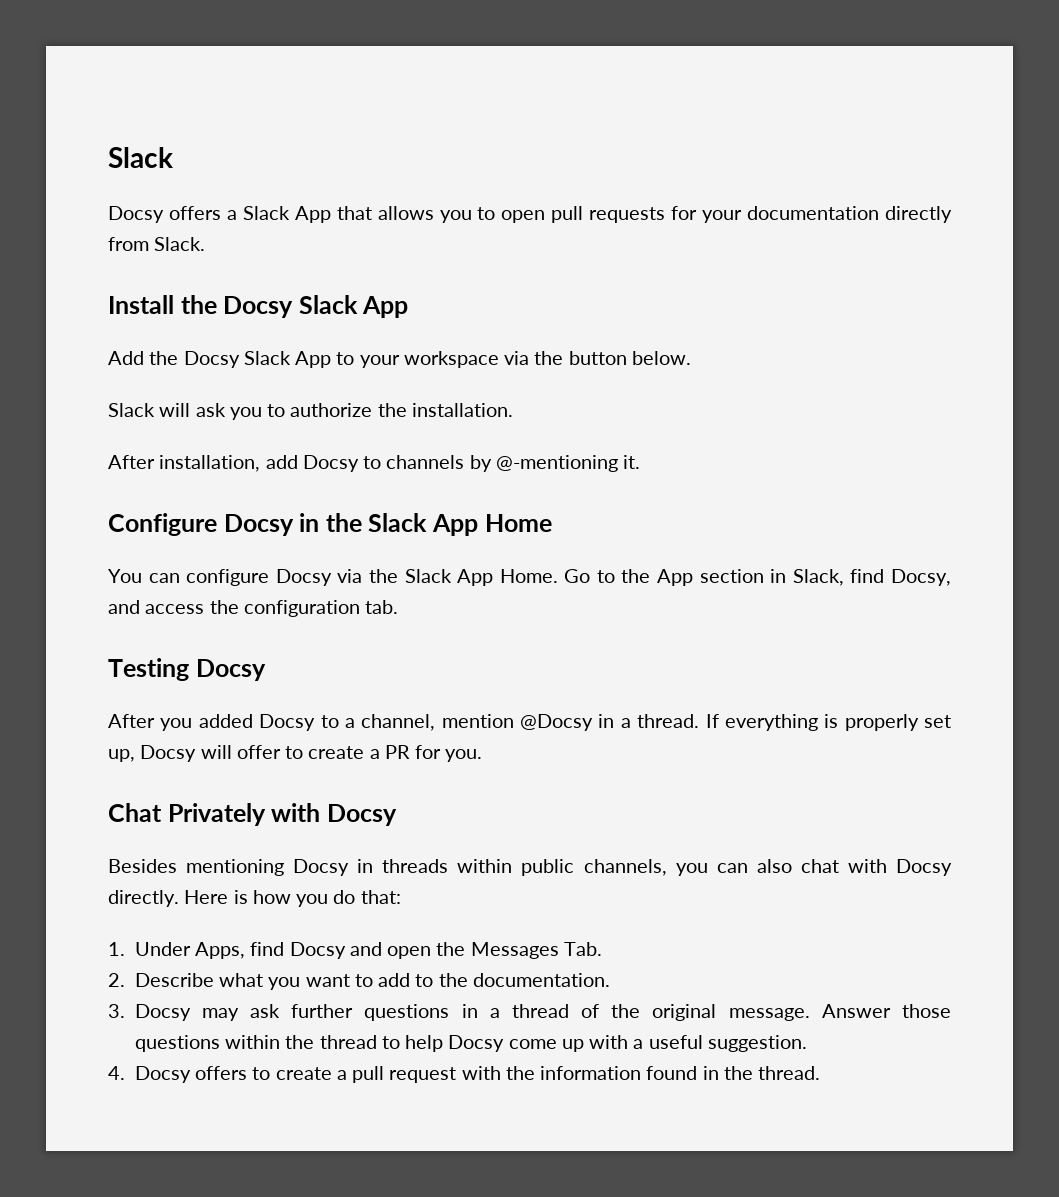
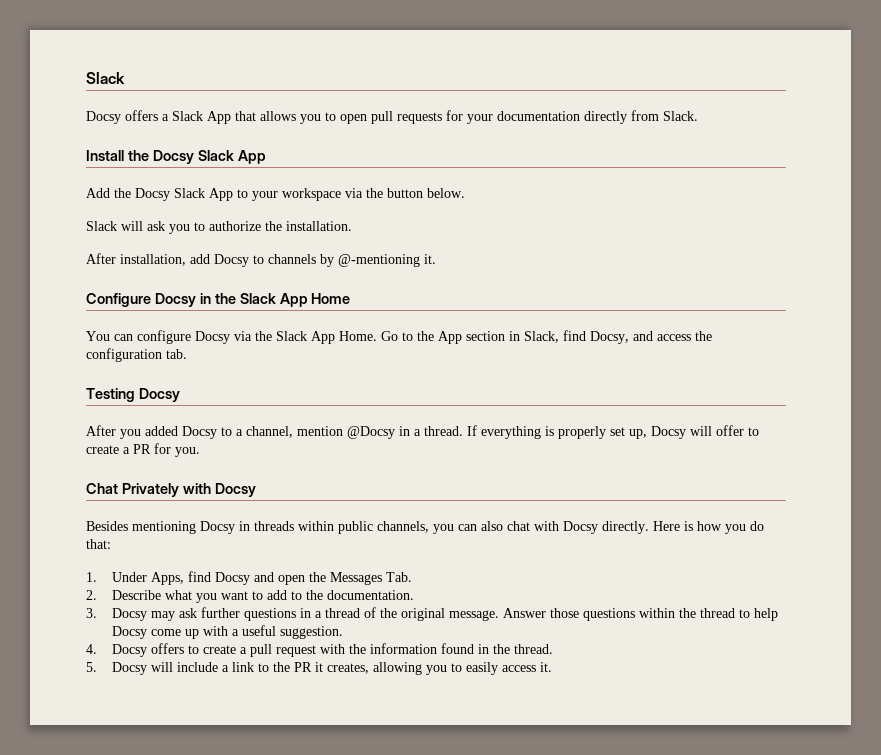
+ 5. Docsy will include a link to the PR it creates, allowing you to easily access it.

